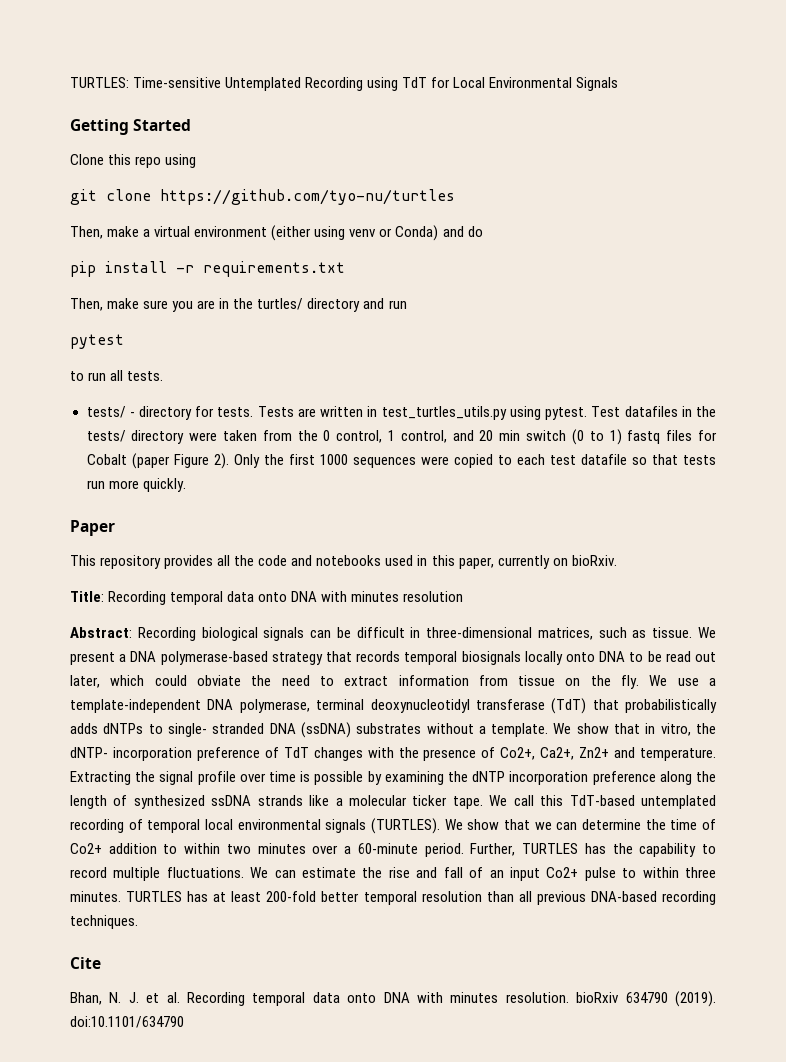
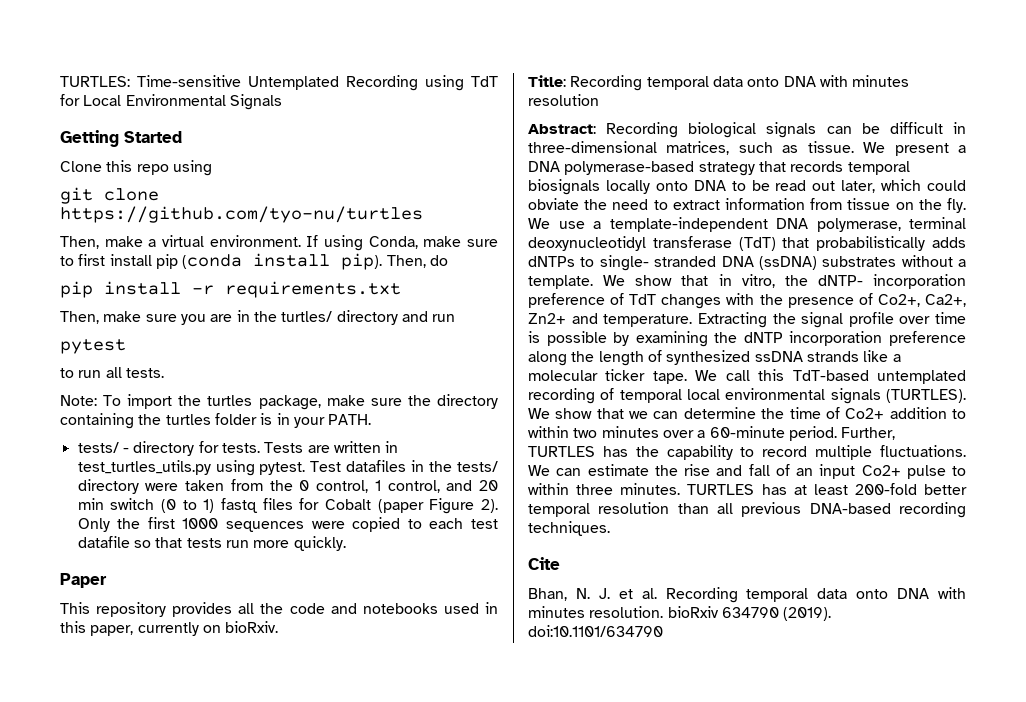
- Then, make a virtual environment (either using venv or Conda) and do
+ Then, make a virtual environment. If using Conda, make sure to first install pip (conda install pip). Then, do
+ Note: To import the turtles package, make sure the directory containing the turtles folder is in your PATH.

